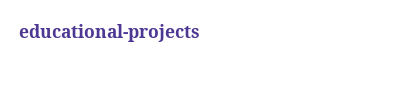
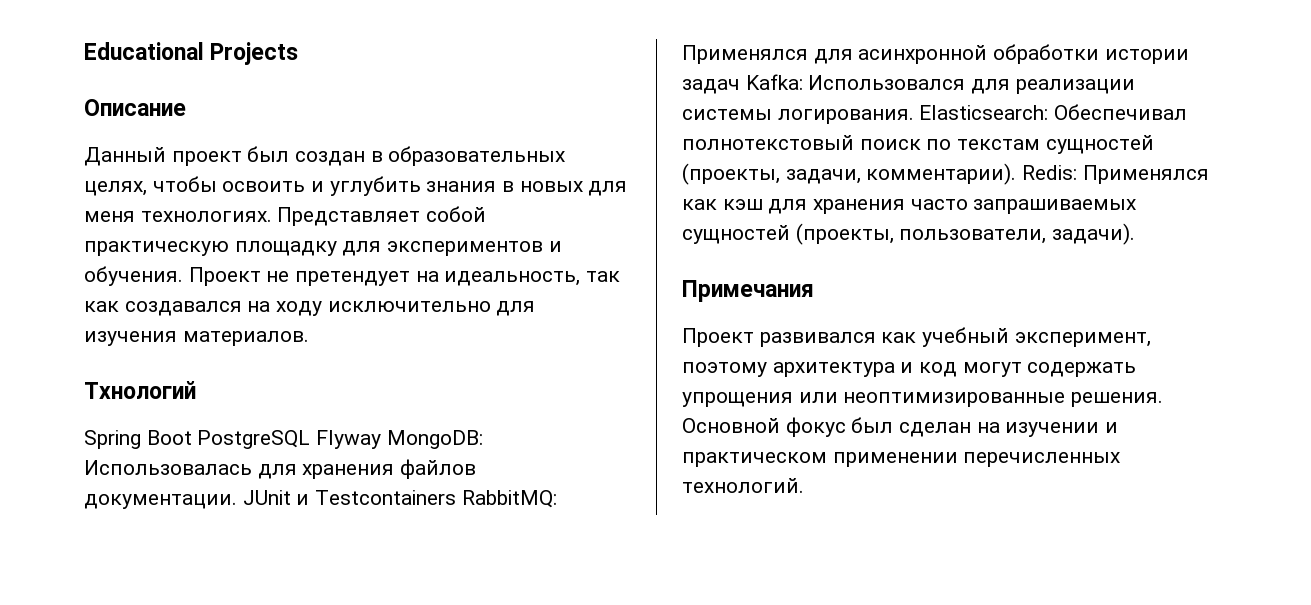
- educational-projects
+ Educational Projects
+ Описание
+ Данный проект был создан в образовательных целях, чтобы освоить и углубить знания в новых для меня технологиях. Представляет собой практическую площадку для экспериментов и обучения. Проект не претендует на идеальность, так как создавался на ходу исключительно для изучения материалов.
+ Тхнологий
+ Spring Boot PostgreSQL Flyway MongoDB: Использовалась для хранения файлов документации. JUnit и Testcontainers RabbitMQ: Применялся для асинхронной обработки истории задач Kafka: Использовался для реализации системы логирования. Elasticsearch: Обеспечивал полнотекстовый поиск по текстам сущностей (проекты, задачи, комментарии). Redis: Применялся как кэш для хранения часто запрашиваемых сущностей (проекты, пользователи, задачи).
+ Примечания
+ Проект развивался как учебный эксперимент, поэтому архитектура и код могут содержать упрощения или неоптимизированные решения. Основной фокус был сделан на изучении и практическом применении перечисленных технологий.

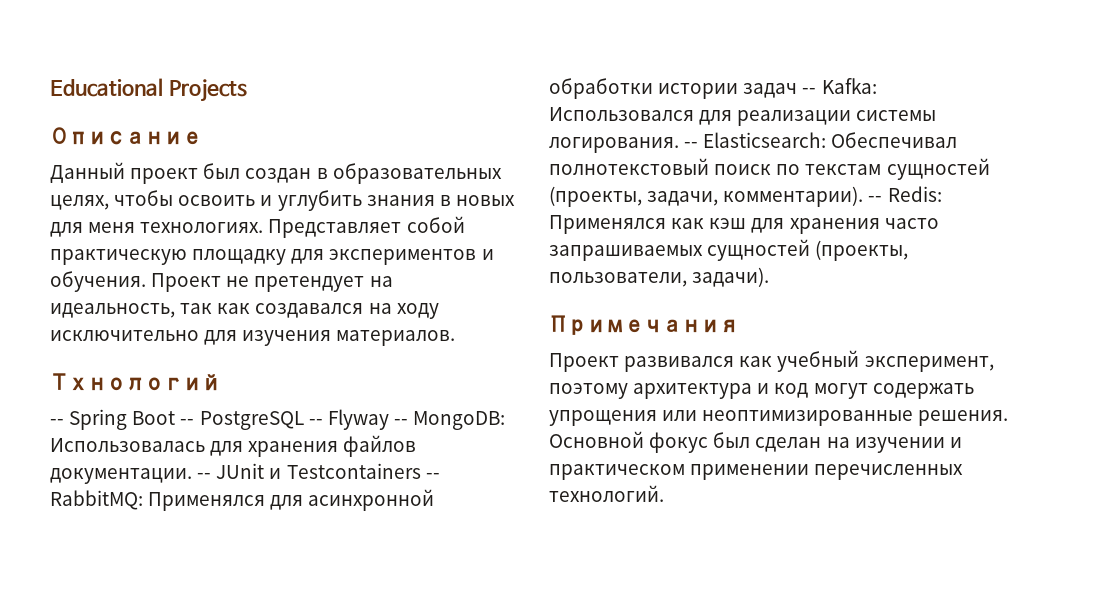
- Spring Boot PostgreSQL Flyway MongoDB: Использовалась для хранения файлов документации.
+ -- Spring Boot -- PostgreSQL -- Flyway -- MongoDB: Использовалась для хранения файлов документации.
- JUnit и Testcontainers RabbitMQ: Применялся для асинхронной обработки истории задач Kafka: Использовался для реализации системы логирования.
+ -- JUnit и Testcontainers -- RabbitMQ: Применялся для асинхронной обработки истории задач -- Kafka: Использовался для реализации системы логирования.
- Elasticsearch: Обеспечивал полнотекстовый поиск по текстам сущностей (проекты, задачи, комментарии).
+ -- Elasticsearch: Обеспечивал полнотекстовый поиск по текстам сущностей (проекты, задачи, комментарии).
- Redis: Применялся как кэш для хранения часто запрашиваемых сущностей (проекты, пользователи, задачи).
+ -- Redis: Применялся как кэш для хранения часто запрашиваемых сущностей (проекты, пользователи, задачи).

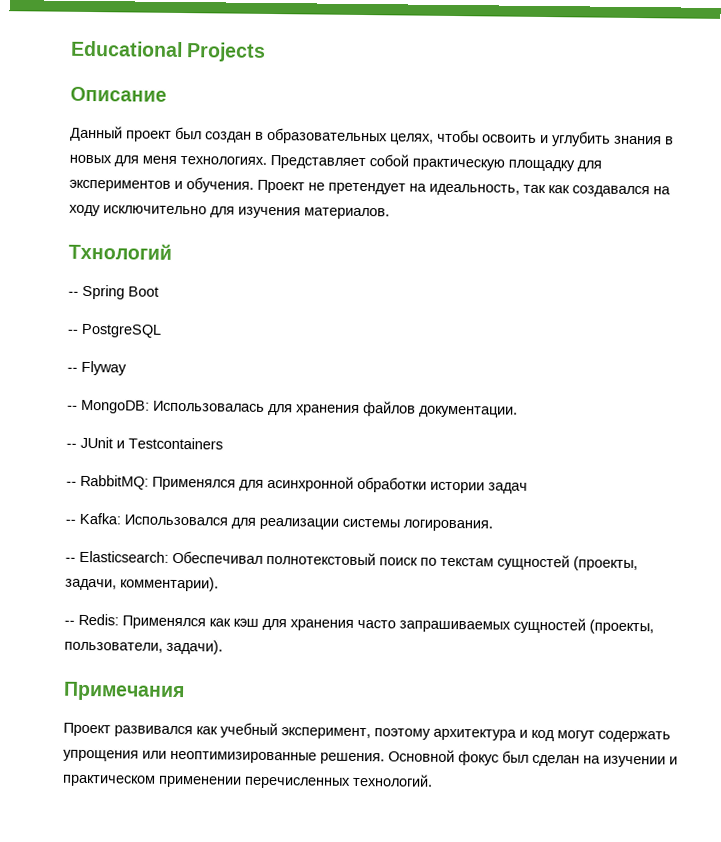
- -- Spring Boot -- PostgreSQL -- Flyway -- MongoDB: Использовалась для хранения файлов документации. -- JUnit и Testcontainers -- RabbitMQ: Применялся для асинхронной обработки истории задач -- Kafka: Использовался для реализации системы логирования. -- Elasticsearch: Обеспечивал полнотекстовый поиск по текстам сущностей (проекты, задачи, комментарии). -- Redis: Применялся как кэш для хранения часто запрашиваемых сущностей (проекты, пользователи, задачи).
+ -- Spring Boot
+ -- PostgreSQL
+ -- Flyway
+ -- MongoDB: Использовалась для хранения файлов документации.
+ -- JUnit и Testcontainers
+ -- RabbitMQ: Применялся для асинхронной обработки истории задач
+ -- Kafka: Использовался для реализации системы логирования.
+ -- Elasticsearch: Обеспечивал полнотекстовый поиск по текстам сущностей (проекты, задачи, комментарии).
+ -- Redis: Применялся как кэш для хранения часто запрашиваемых сущностей (проекты, пользователи, задачи).

